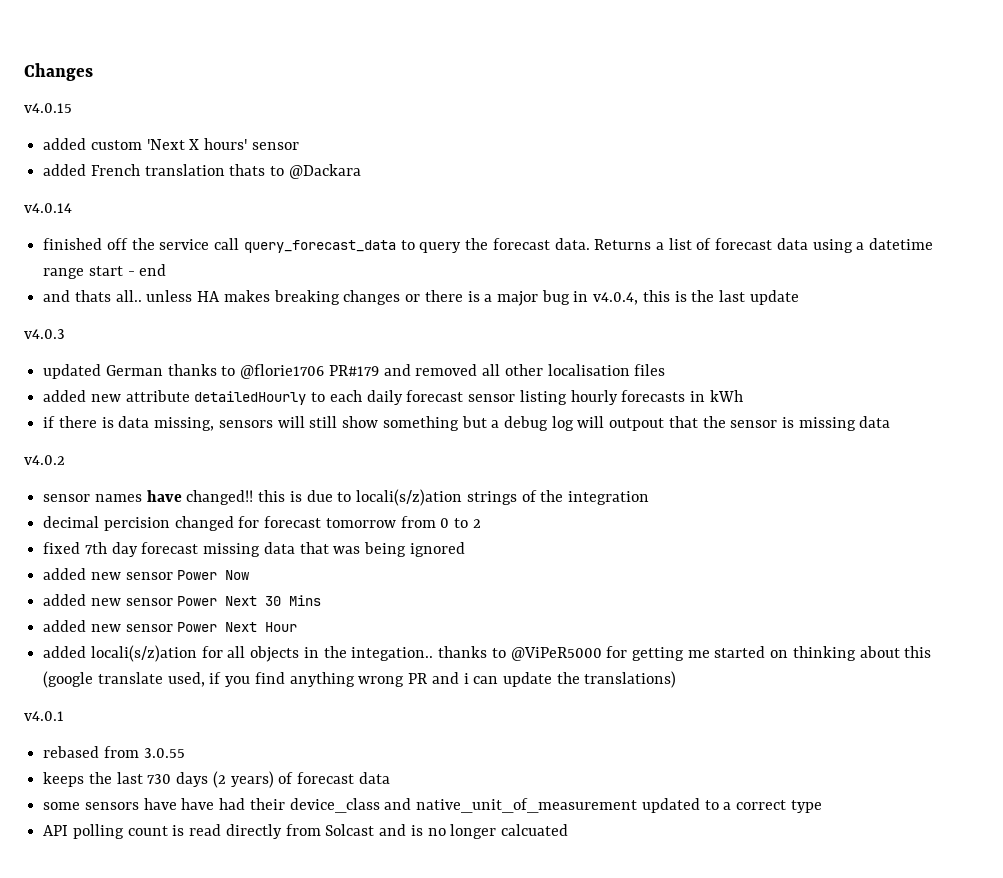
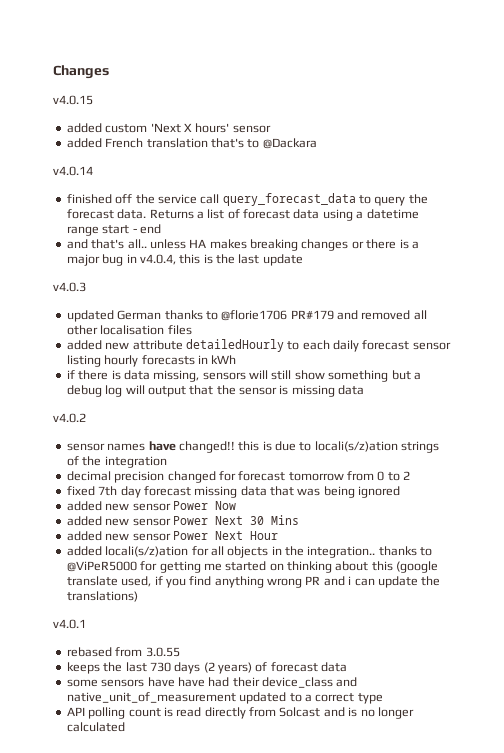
- added French translation thats to @Dackara
+ added French translation that's to @Dackara
- and thats all.. unless HA makes breaking changes or there is a major bug in v4.0.4, this is the last update
+ and that's all.. unless HA makes breaking changes or there is a major bug in v4.0.4, this is the last update
- if there is data missing, sensors will still show something but a debug log will outpout that the sensor is missing data
+ if there is data missing, sensors will still show something but a debug log will output that the sensor is missing data
- decimal percision changed for forecast tomorrow from 0 to 2
+ decimal precision changed for forecast tomorrow from 0 to 2
- added locali(s/z)ation for all objects in the integation.. thanks to @ViPeR5000 for getting me started on thinking about this (google translate used, if you find anything wrong PR and i can update the translations)
+ added locali(s/z)ation for all objects in the integration.. thanks to @ViPeR5000 for getting me started on thinking about this (google translate used, if you find anything wrong PR and i can update the translations)
- API polling count is read directly from Solcast and is no longer calcuated
+ API polling count is read directly from Solcast and is no longer calculated

